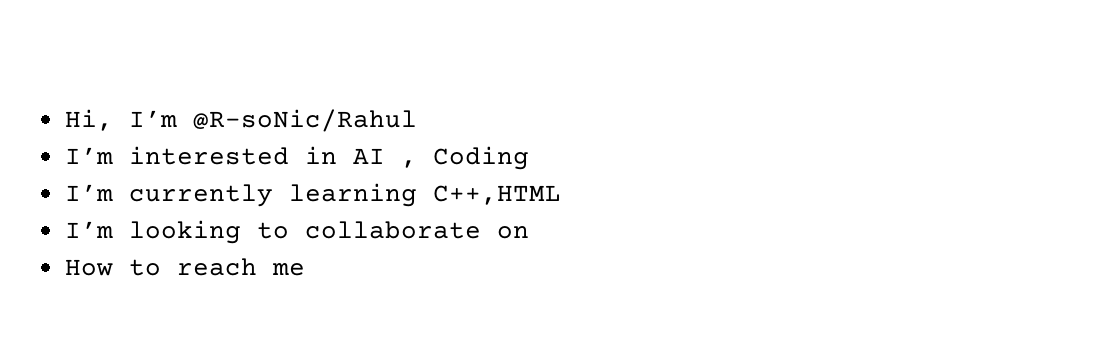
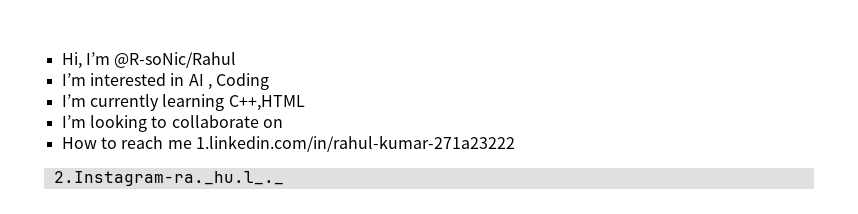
- How to reach me
+ How to reach me 1.linkedin.com/in/rahul-kumar-271a23222
+ 2.Instagram-ra._hu.l_._

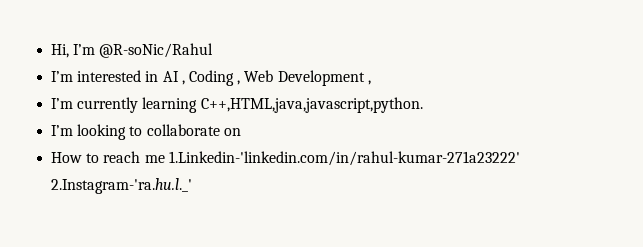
- I’m interested in AI , Coding
+ I’m interested in AI , Coding , Web Development ,
- I’m currently learning C++,HTML
+ I’m currently learning C++,HTML,java,javascript,python.
- How to reach me 1.linkedin.com/in/rahul-kumar-271a23222
- 2.Instagram-ra._hu.l_._
+ How to reach me 1.Linkedin-'linkedin.com/in/rahul-kumar-271a23222' 2.Instagram-'ra.hu.l._'

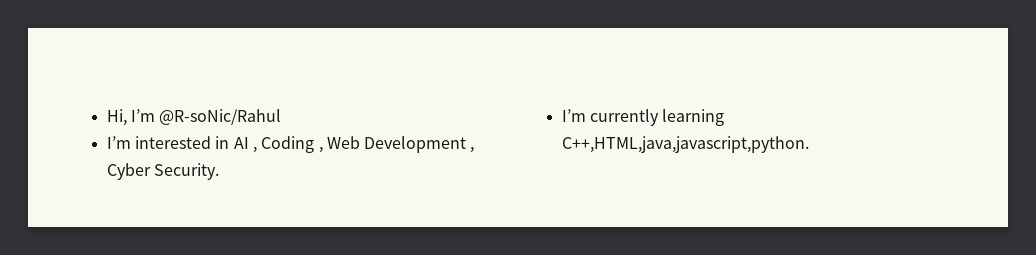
- I’m interested in AI , Coding , Web Development ,
+ I’m interested in AI , Coding , Web Development , Cyber Security.
- I’m looking to collaborate on
- How to reach me 1.Linkedin-'linkedin.com/in/rahul-kumar-271a23222' 2.Instagram-'ra.hu.l._'

